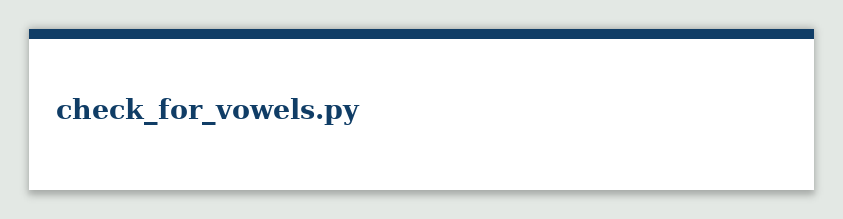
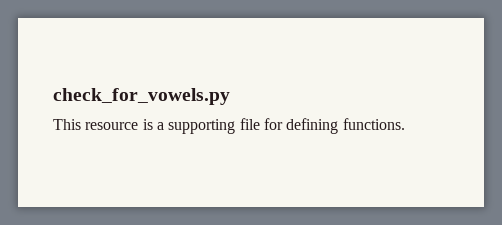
+ This resource is a supporting file for defining functions.

